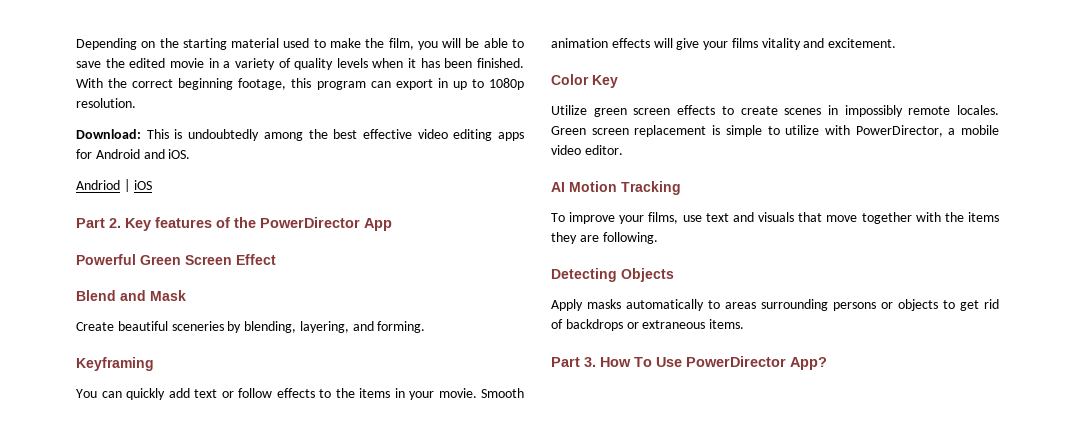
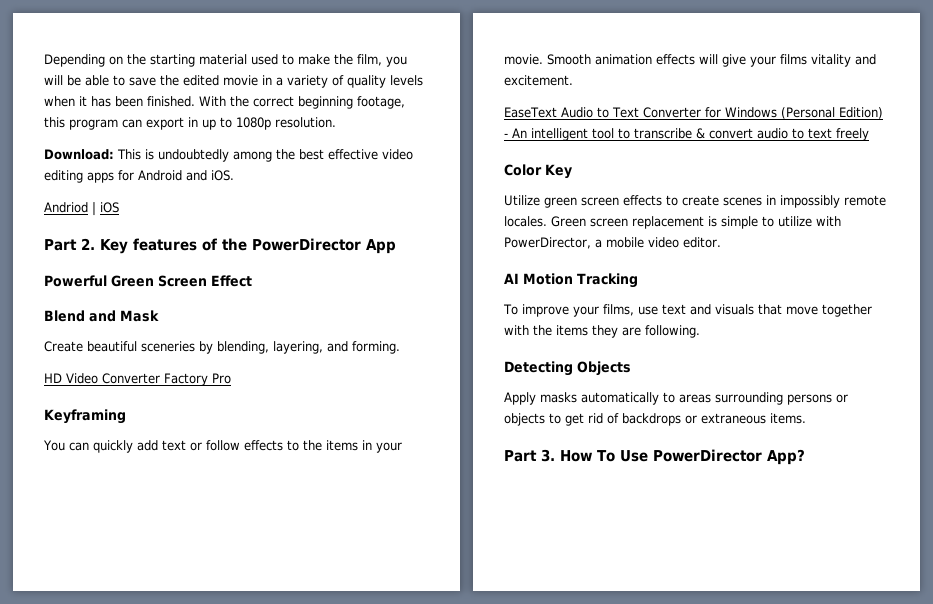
+ HD Video Converter Factory Pro
+ EaseText Audio to Text Converter for Windows (Personal Edition) - An intelligent tool to transcribe & convert audio to text freely

